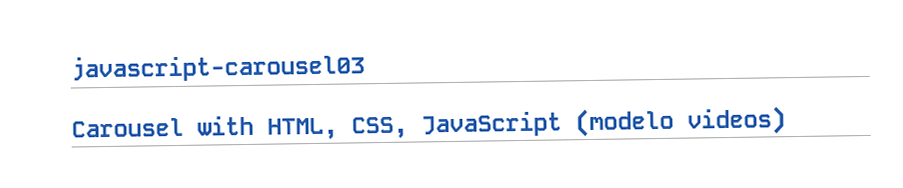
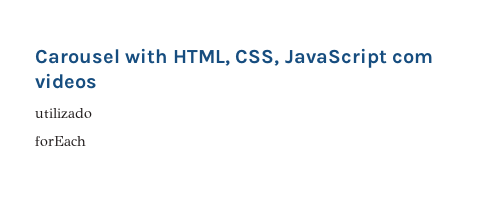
- javascript-carousel03
- Carousel with HTML, CSS, JavaScript (modelo videos)
+ Carousel with HTML, CSS, JavaScript com videos
+ utilizado
+ forEach

